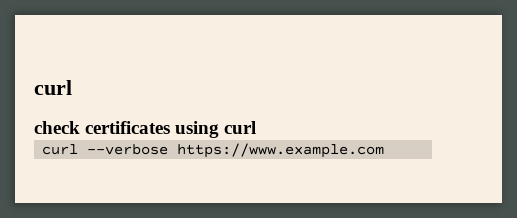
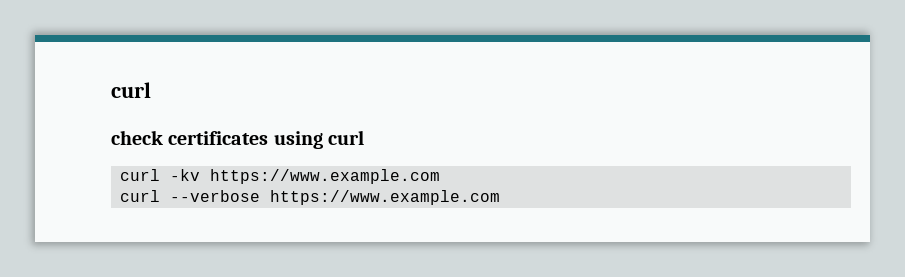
+ curl -kv https://www.example.com

